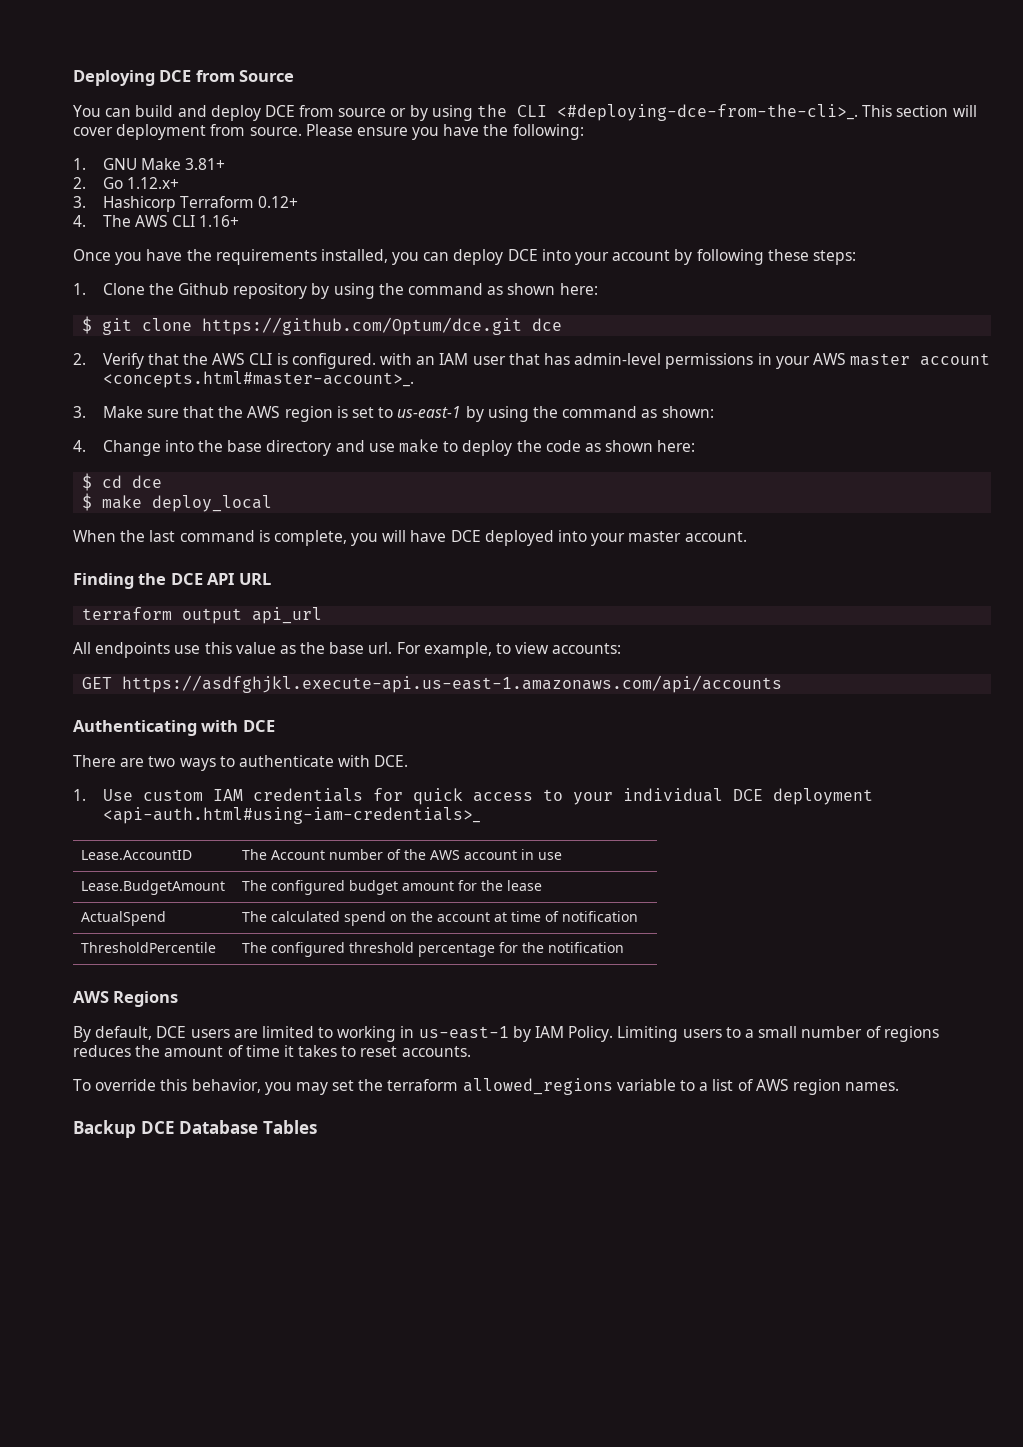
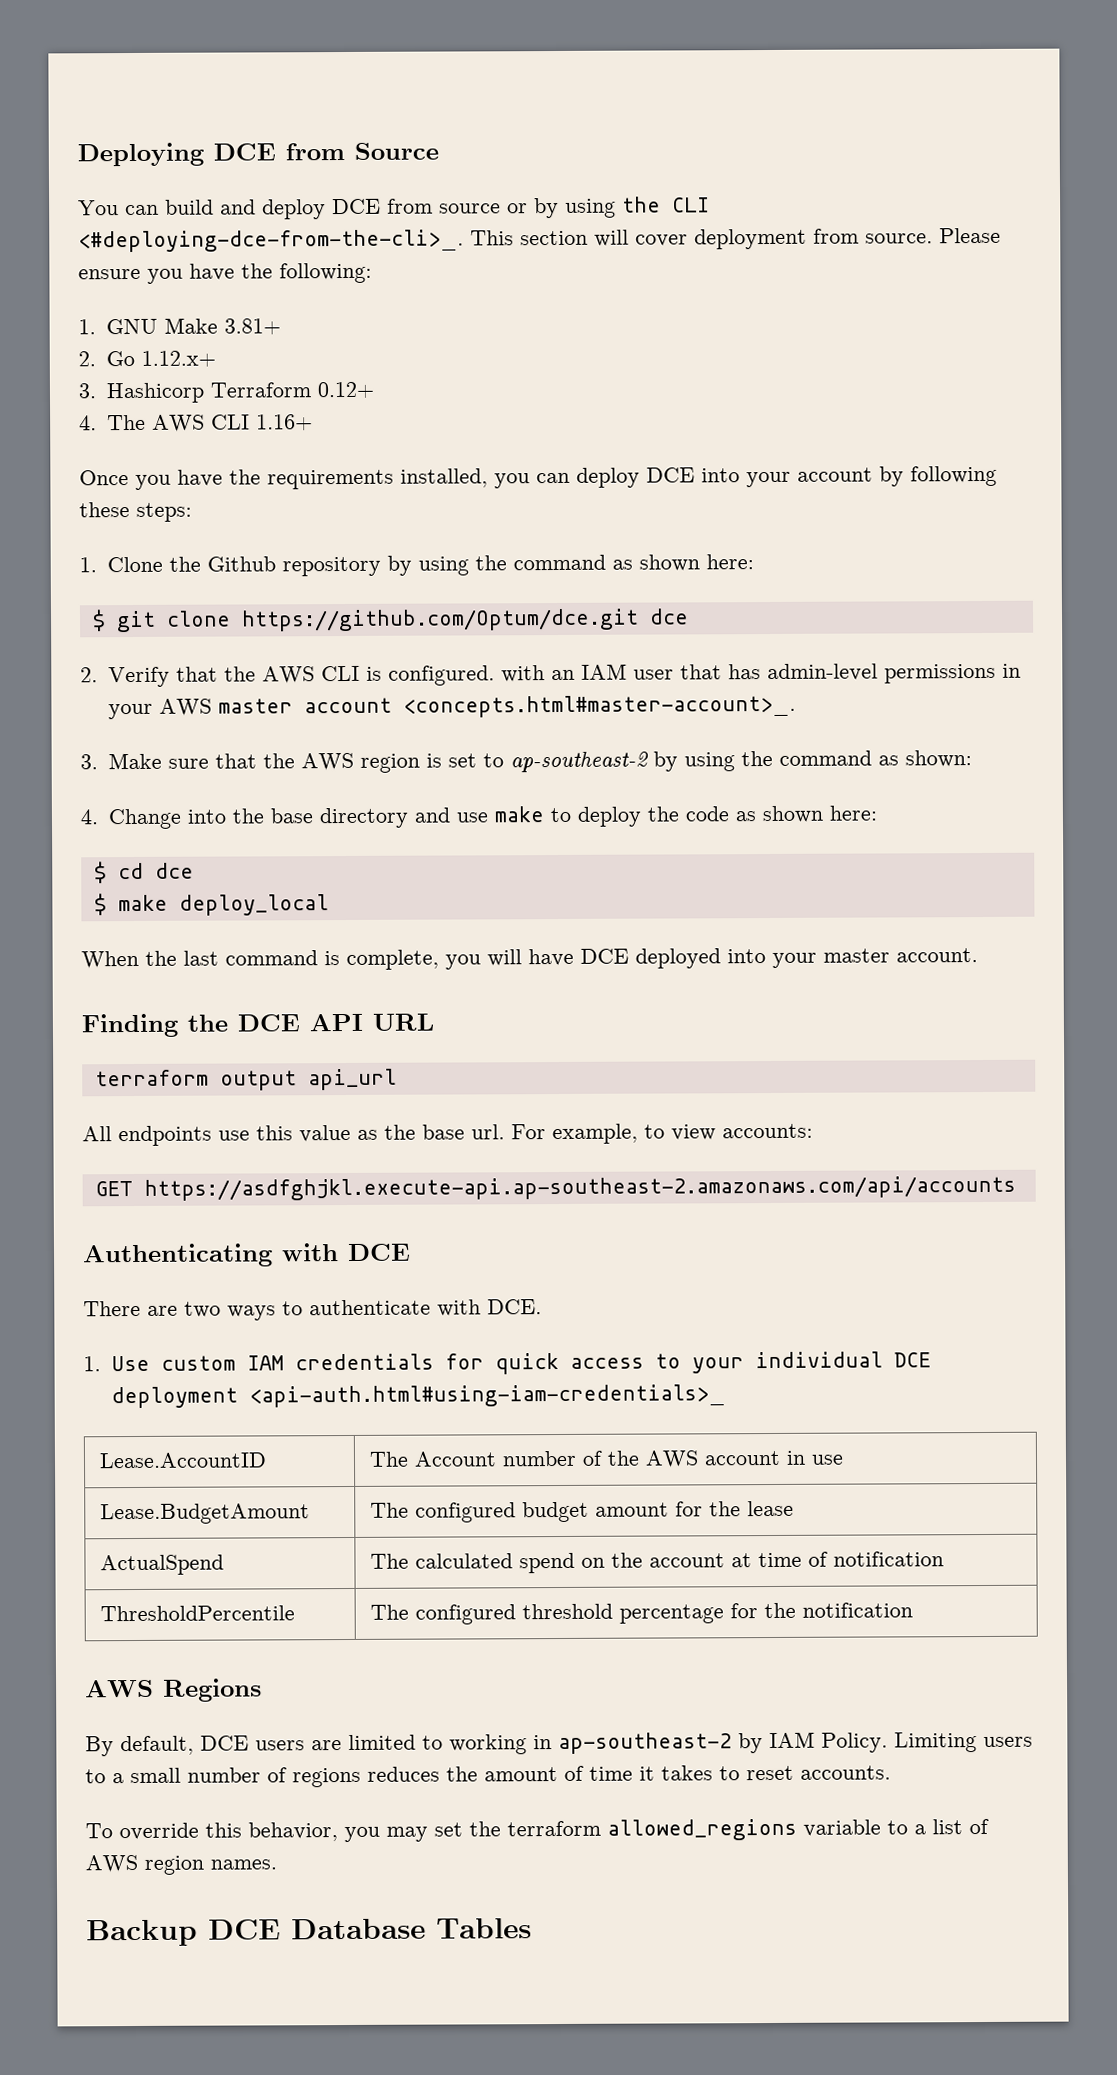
- 3. Make sure that the AWS region is set to us-east-1 by using the command as shown:
+ 3. Make sure that the AWS region is set to ap-southeast-2 by using the command as shown:
- GET https://asdfghjkl.execute-api.us-east-1.amazonaws.com/api/accounts
+ GET https://asdfghjkl.execute-api.ap-southeast-2.amazonaws.com/api/accounts
- By default, DCE users are limited to working in us-east-1 by IAM Policy.
+ By default, DCE users are limited to working in ap-southeast-2 by IAM Policy.

